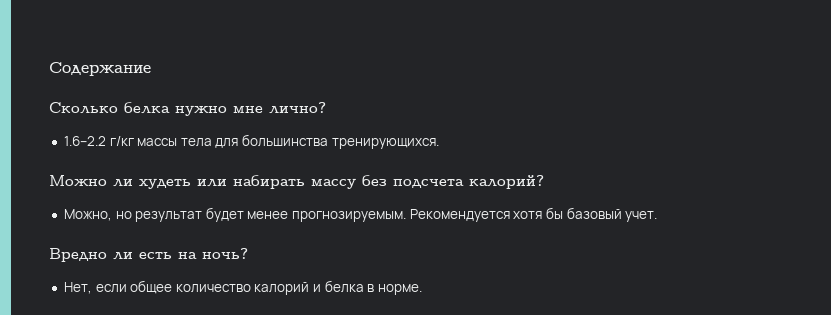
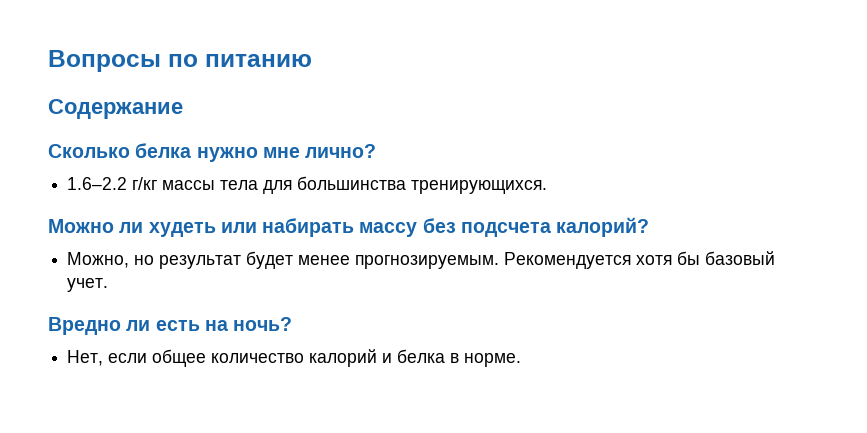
+ Вопросы по питанию

